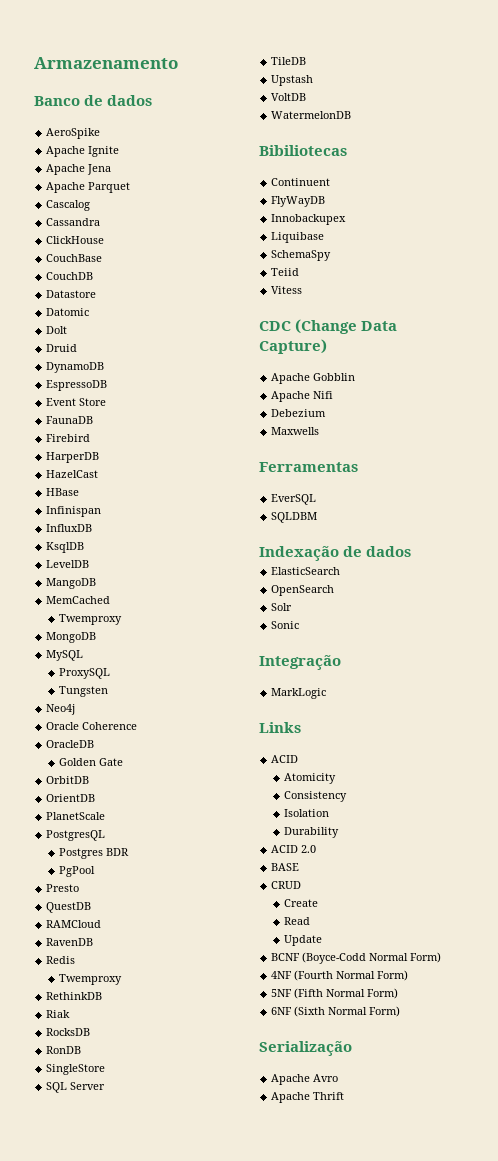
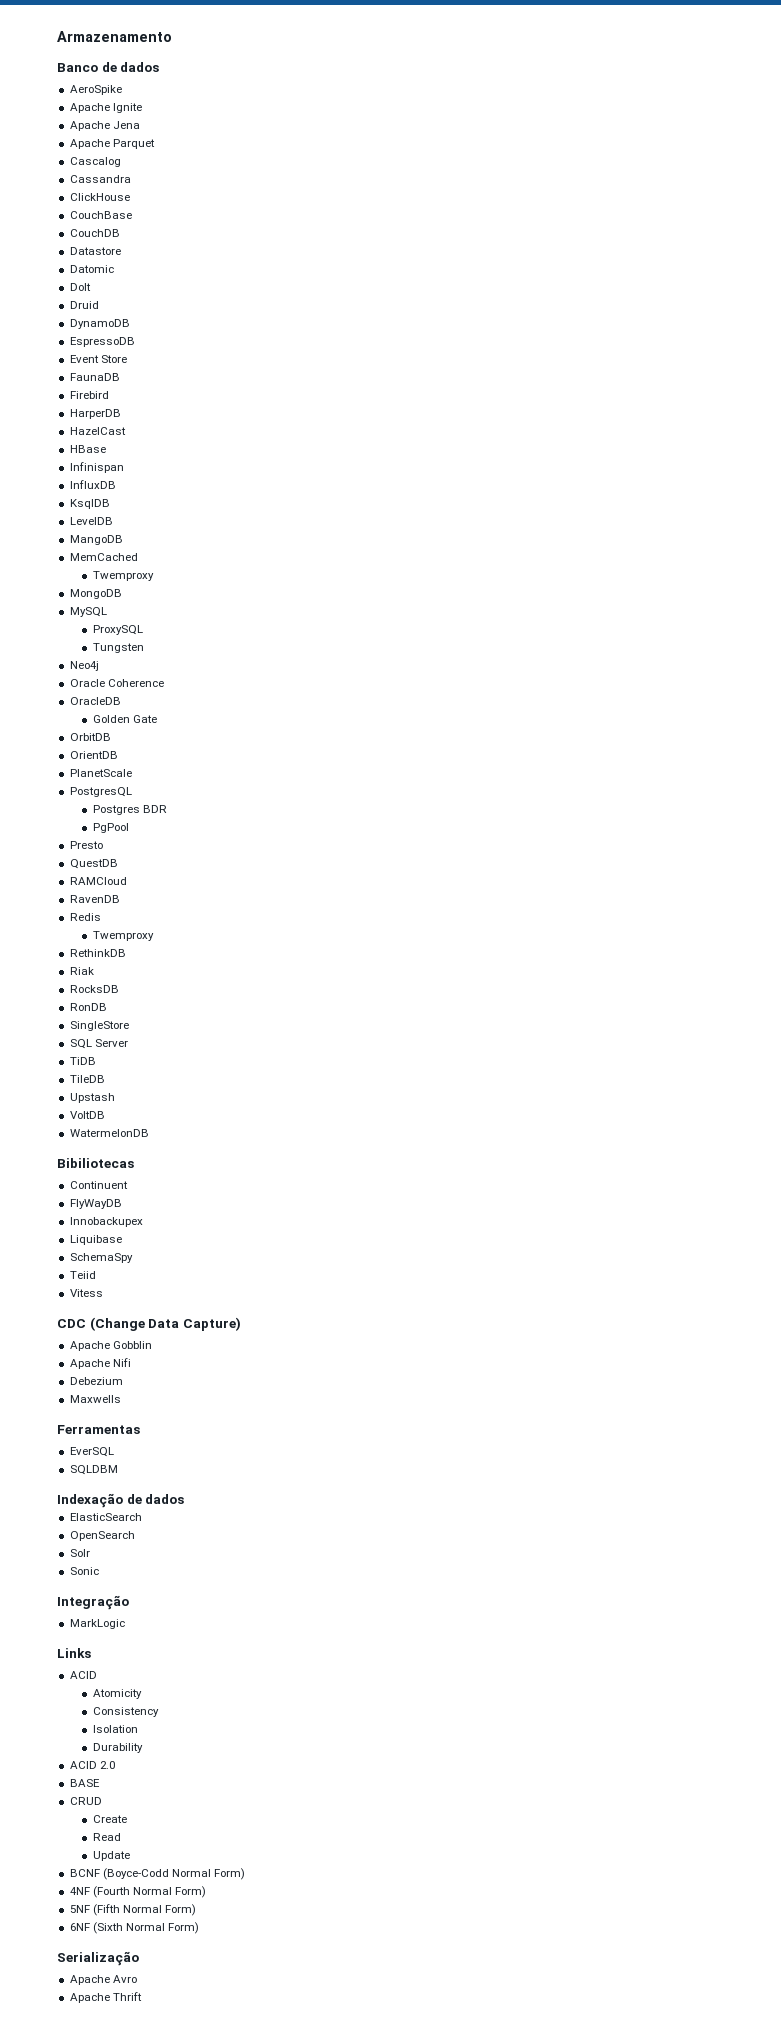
+ TiDB

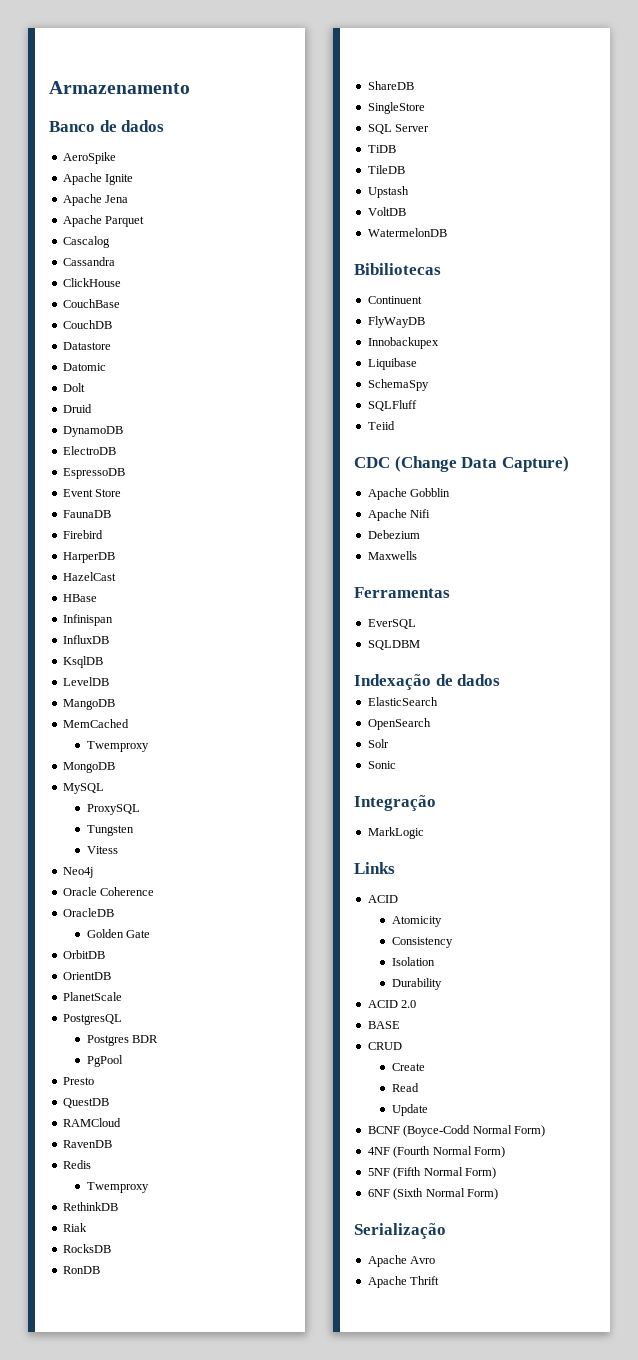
+ ElectroDB
+ Vitess
+ ShareDB
+ SQLFluff
- Vitess

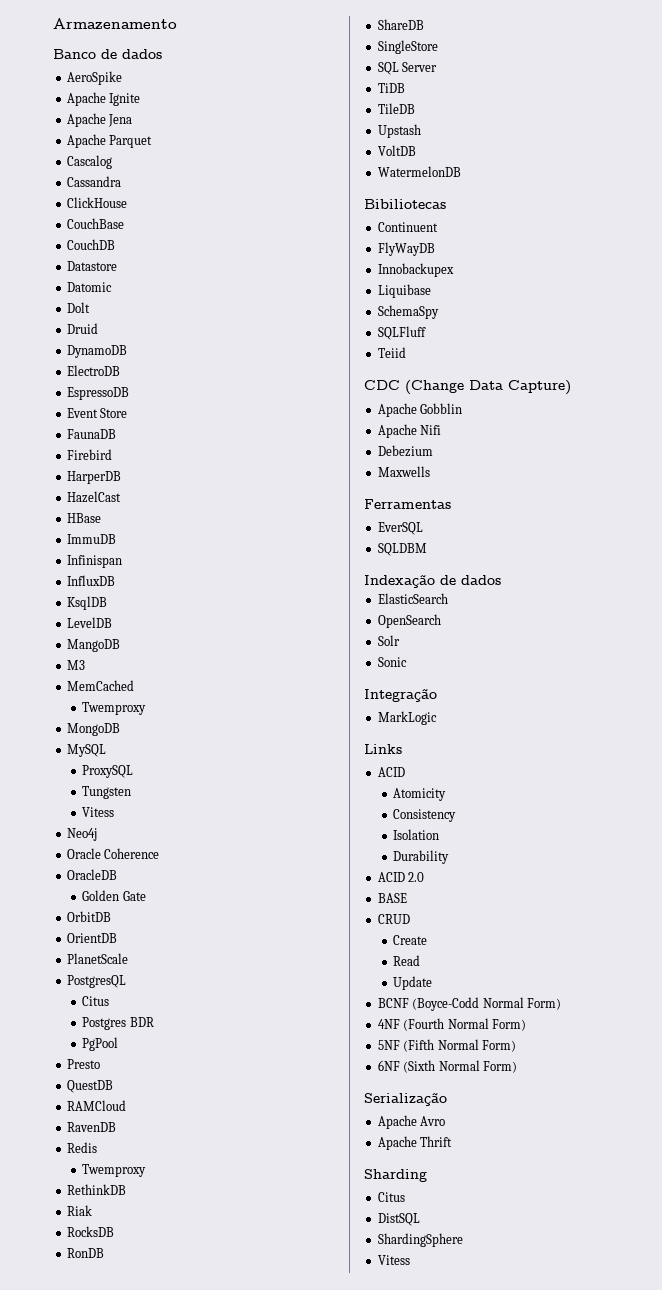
+ ImmuDB
+ M3
  PostgresQL
+ Citus
+ Sharding
+ Citus
+ DistSQL
+ ShardingSphere
+ Vitess

